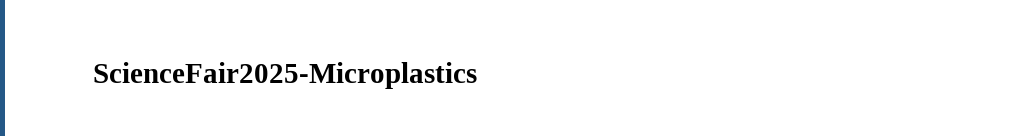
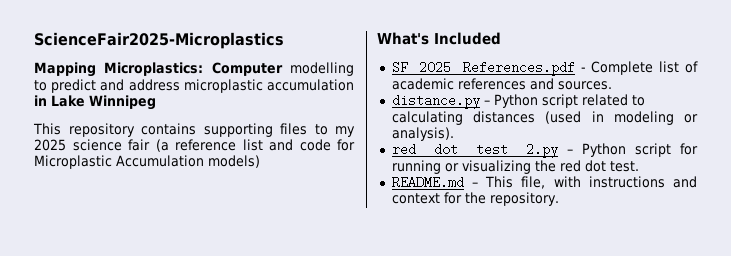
+ Mapping Microplastics: Computer modelling to predict and address microplastic accumulation in Lake Winnipeg
+ This repository contains supporting files to my 2025 science fair (a reference list and code for Microplastic Accumulation models)
+ What's Included
+ SF 2025 References.pdf - Complete list of academic references and sources.
+ distance.py – Python script related to calculating distances (used in modeling or analysis).
+ red dot test 2.py – Python script for running or visualizing the red dot test.
+ README.md – This file, with instructions and context for the repository.

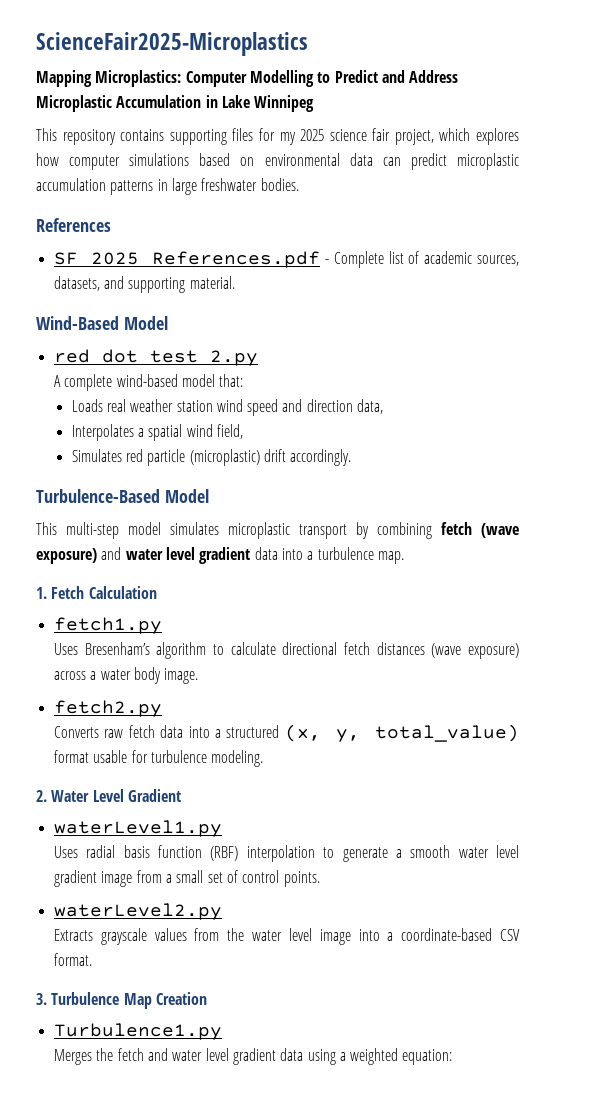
- Mapping Microplastics: Computer modelling to predict and address microplastic accumulation in Lake Winnipeg
+ Mapping Microplastics: Computer Modelling to Predict and Address Microplastic Accumulation in Lake Winnipeg
- This repository contains supporting files to my 2025 science fair (a reference list and code for Microplastic Accumulation models)
- What's Included
+ This repository contains supporting files for my 2025 science fair project, which explores how computer simulations based on environmental data can predict microplastic accumulation patterns in large freshwater bodies.
+ References
- SF 2025 References.pdf - Complete list of academic references and sources.
- distance.py – Python script related to calculating distances (used in modeling or analysis).
- red dot test 2.py – Python script for running or visualizing the red dot test.
- README.md – This file, with instructions and context for the repository.
+ SF 2025 References.pdf - Complete list of academic sources, datasets, and supporting material.
+ Wind-Based Model
+ red dot test 2.py
+ A complete wind-based model that:
+ Loads real weather station wind speed and direction data,
+ Interpolates a spatial wind field,
+ Simulates red particle (microplastic) drift accordingly.
+ Turbulence-Based Model
+ This multi-step model simulates microplastic transport by combining fetch (wave exposure) and water level gradient data into a turbulence map.
+ 1. Fetch Calculation
+ fetch1.py
+ Uses Bresenham’s algorithm to calculate directional fetch distances (wave exposure) across a water body image.
+ fetch2.py
+ Converts raw fetch data into a structured (x, y, total_value) format usable for turbulence modeling.
+ 2. Water Level Gradient
+ waterLevel1.py
+ Uses radial basis function (RBF) interpolation to generate a smooth water level gradient image from a small set of control points.
+ waterLevel2.py
+ Extracts grayscale values from the water level image into a coordinate-based CSV format.
+ 3. Turbulence Map Creation
+ Turbulence1.py
+ Merges the fetch and water level gradient data using a weighted equation:

